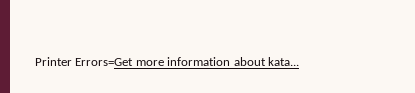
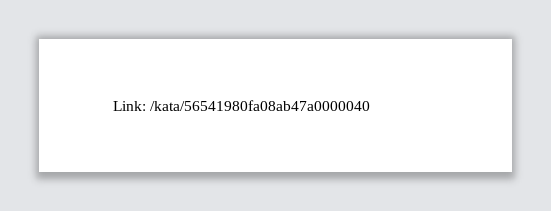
- Printer Errors=Get more information about kata...
+ Link: /kata/56541980fa08ab47a0000040

